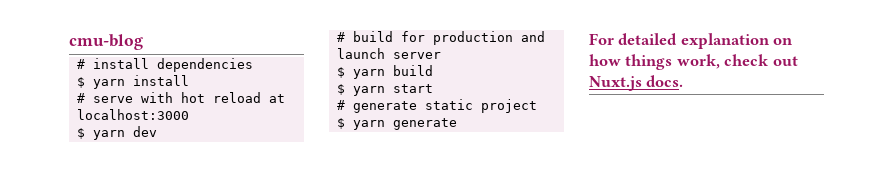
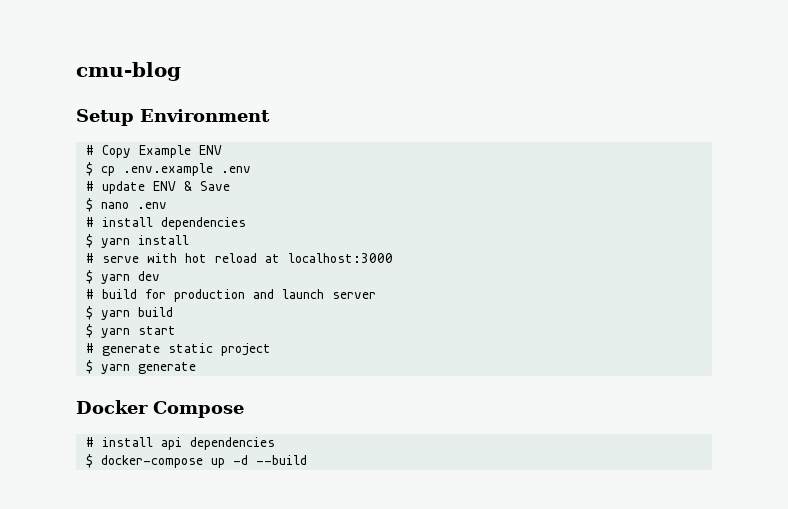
+ Setup Environment
+ # Copy Example ENV
+ $ cp .env.example .env
+ # update ENV & Save
+ $ nano .env
- For detailed explanation on how things work, check out Nuxt.js docs.
+ Docker Compose
+ # install api dependencies
+ $ docker-compose up -d --build

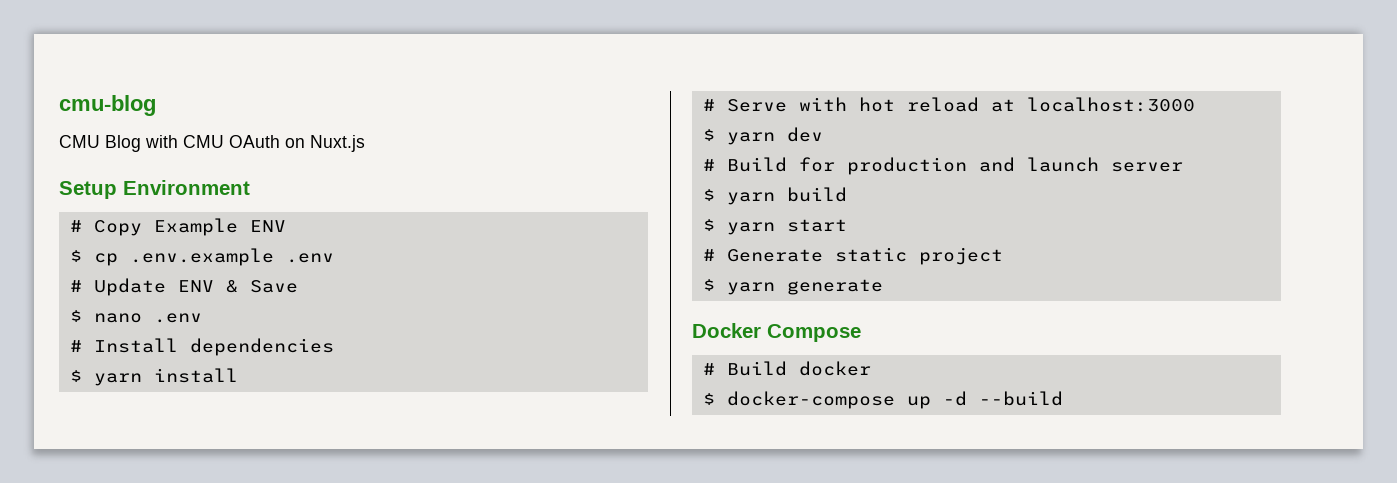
+ CMU Blog with CMU OAuth on Nuxt.js
- # update ENV & Save
+ # Update ENV & Save
- # install dependencies
+ # Install dependencies
- # serve with hot reload at localhost:3000
+ # Serve with hot reload at localhost:3000
- # build for production and launch server
+ # Build for production and launch server
- # generate static project
+ # Generate static project
- # install api dependencies
+ # Build docker

